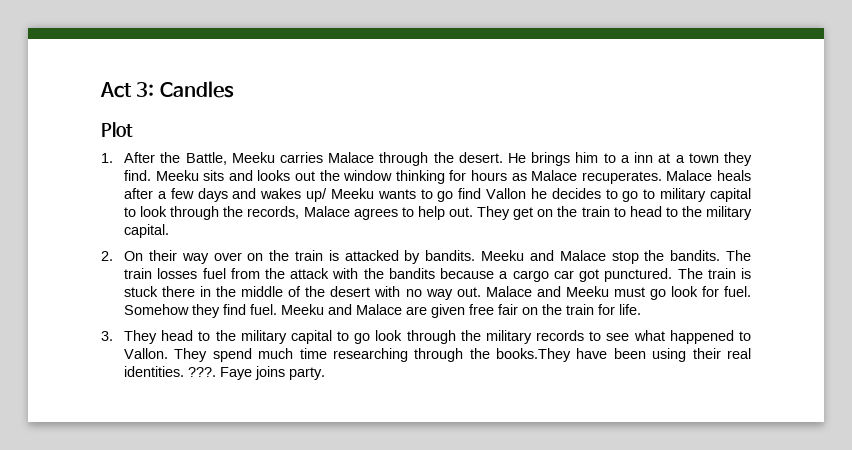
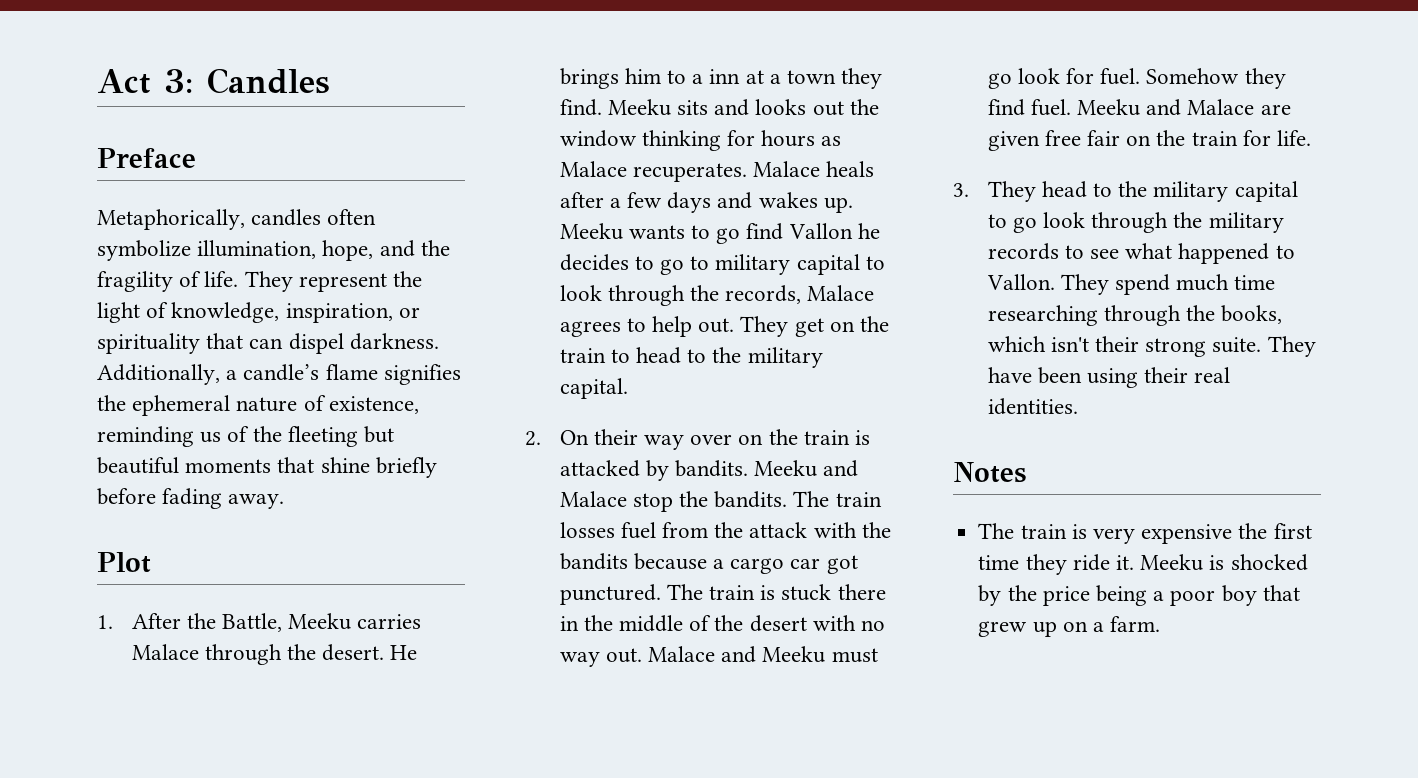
+ Preface
+ Metaphorically, candles often symbolize illumination, hope, and the fragility of life. They represent the light of knowledge, inspiration, or spirituality that can dispel darkness. Additionally, a candle’s flame signifies the ephemeral nature of existence, reminding us of the fleeting but beautiful moments that shine briefly before fading away.
- Malace heals after a few days and wakes up/ Meeku wants to go find Vallon he decides to go to military capital to look through the records, Malace agrees to help out.
+ Malace heals after a few days and wakes up. Meeku wants to go find Vallon he decides to go to military capital to look through the records, Malace agrees to help out.
- They spend much time researching through the books.They have been using their real identities. ???. Faye joins party.
+ They spend much time researching through the books, which isn't their strong suite. They have been using their real identities.
+ Notes
+ The train is very expensive the first time they ride it. Meeku is shocked by the price being a poor boy that grew up on a farm.

